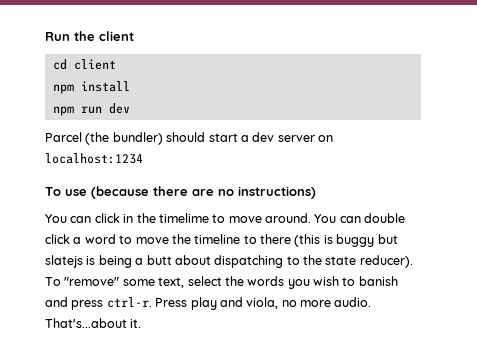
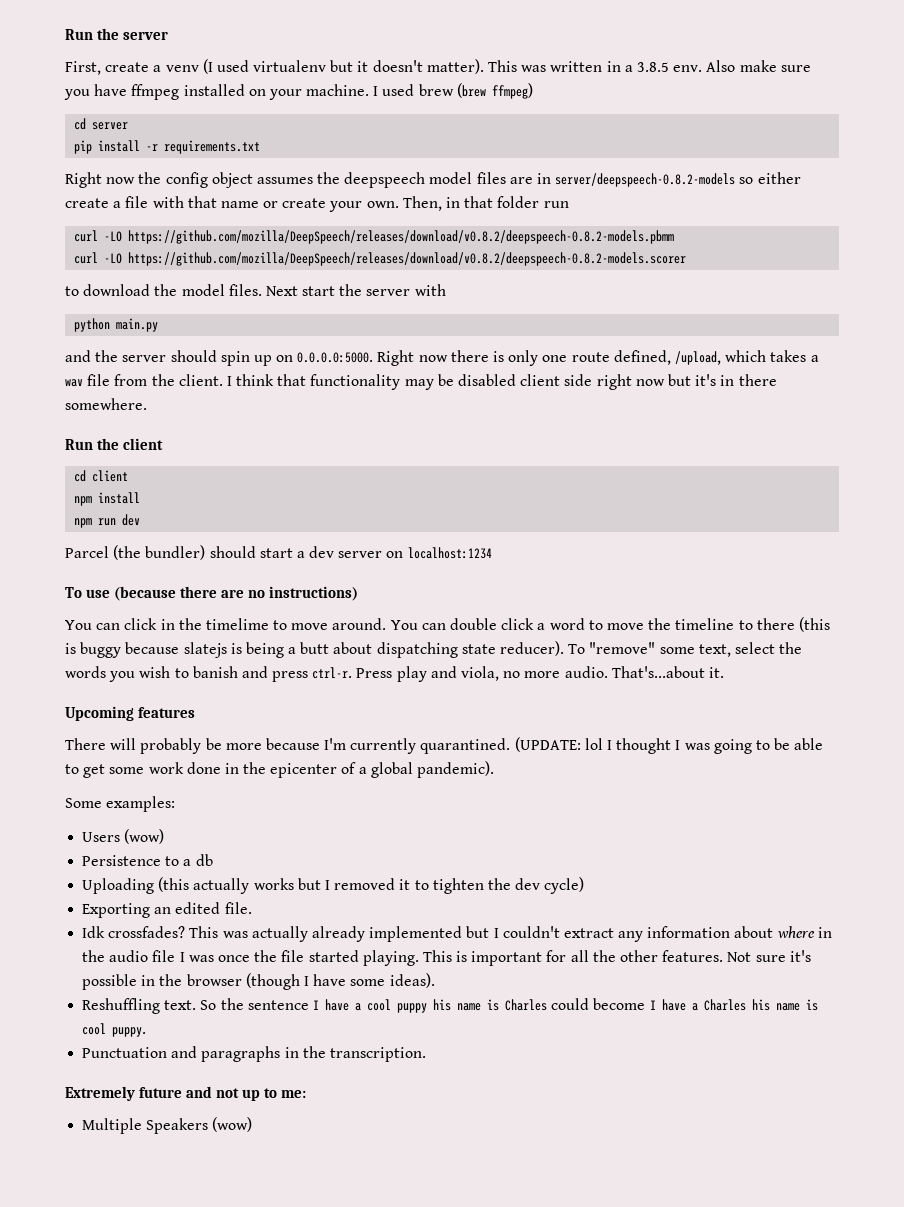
+ Run the server
+ First, create a venv (I used virtualenv but it doesn't matter). This was written in a 3.8.5 env. Also make sure you have ffmpeg installed on your machine. I used brew (brew ffmpeg)
+ cd server
+ pip install -r requirements.txt
+ Right now the config object assumes the deepspeech model files are in server/deepspeech-0.8.2-models so either create a file with that name or create your own. Then, in that folder run
+ curl -LO https://github.com/mozilla/DeepSpeech/releases/download/v0.8.2/deepspeech-0.8.2-models.pbmm
+ curl -LO https://github.com/mozilla/DeepSpeech/releases/download/v0.8.2/deepspeech-0.8.2-models.scorer
+ to download the model files. Next start the server with
+ python main.py
+ and the server should spin up on 0.0.0.0:5000. Right now there is only one route defined, /upload, which takes a wav file from the client. I think that functionality may be disabled client side right now but it's in there somewhere.
- You can double click a word to move the timeline to there (this is buggy but slatejs is being a butt about dispatching to the state reducer).
+ You can double click a word to move the timeline to there (this is buggy because slatejs is being a butt about dispatching state reducer).
+ Upcoming features
+ There will probably be more because I'm currently quarantined. (UPDATE: lol I thought I was going to be able to get some work done in the epicenter of a global pandemic).
+ Some examples:
+ Users (wow)
+ Persistence to a db
+ Uploading (this actually works but I removed it to tighten the dev cycle)
+ Exporting an edited file.
+ Idk crossfades? This was actually already implemented but I couldn't extract any information about where in the audio file I was once the file started playing. This is important for all the other features. Not sure it's possible in the browser (though I have some ideas).
+ Reshuffling text. So the sentence I have a cool puppy his name is Charles could become I have a Charles his name is cool puppy.
+ Punctuation and paragraphs in the transcription.
+ Extremely future and not up to me:
+ Multiple Speakers (wow)

